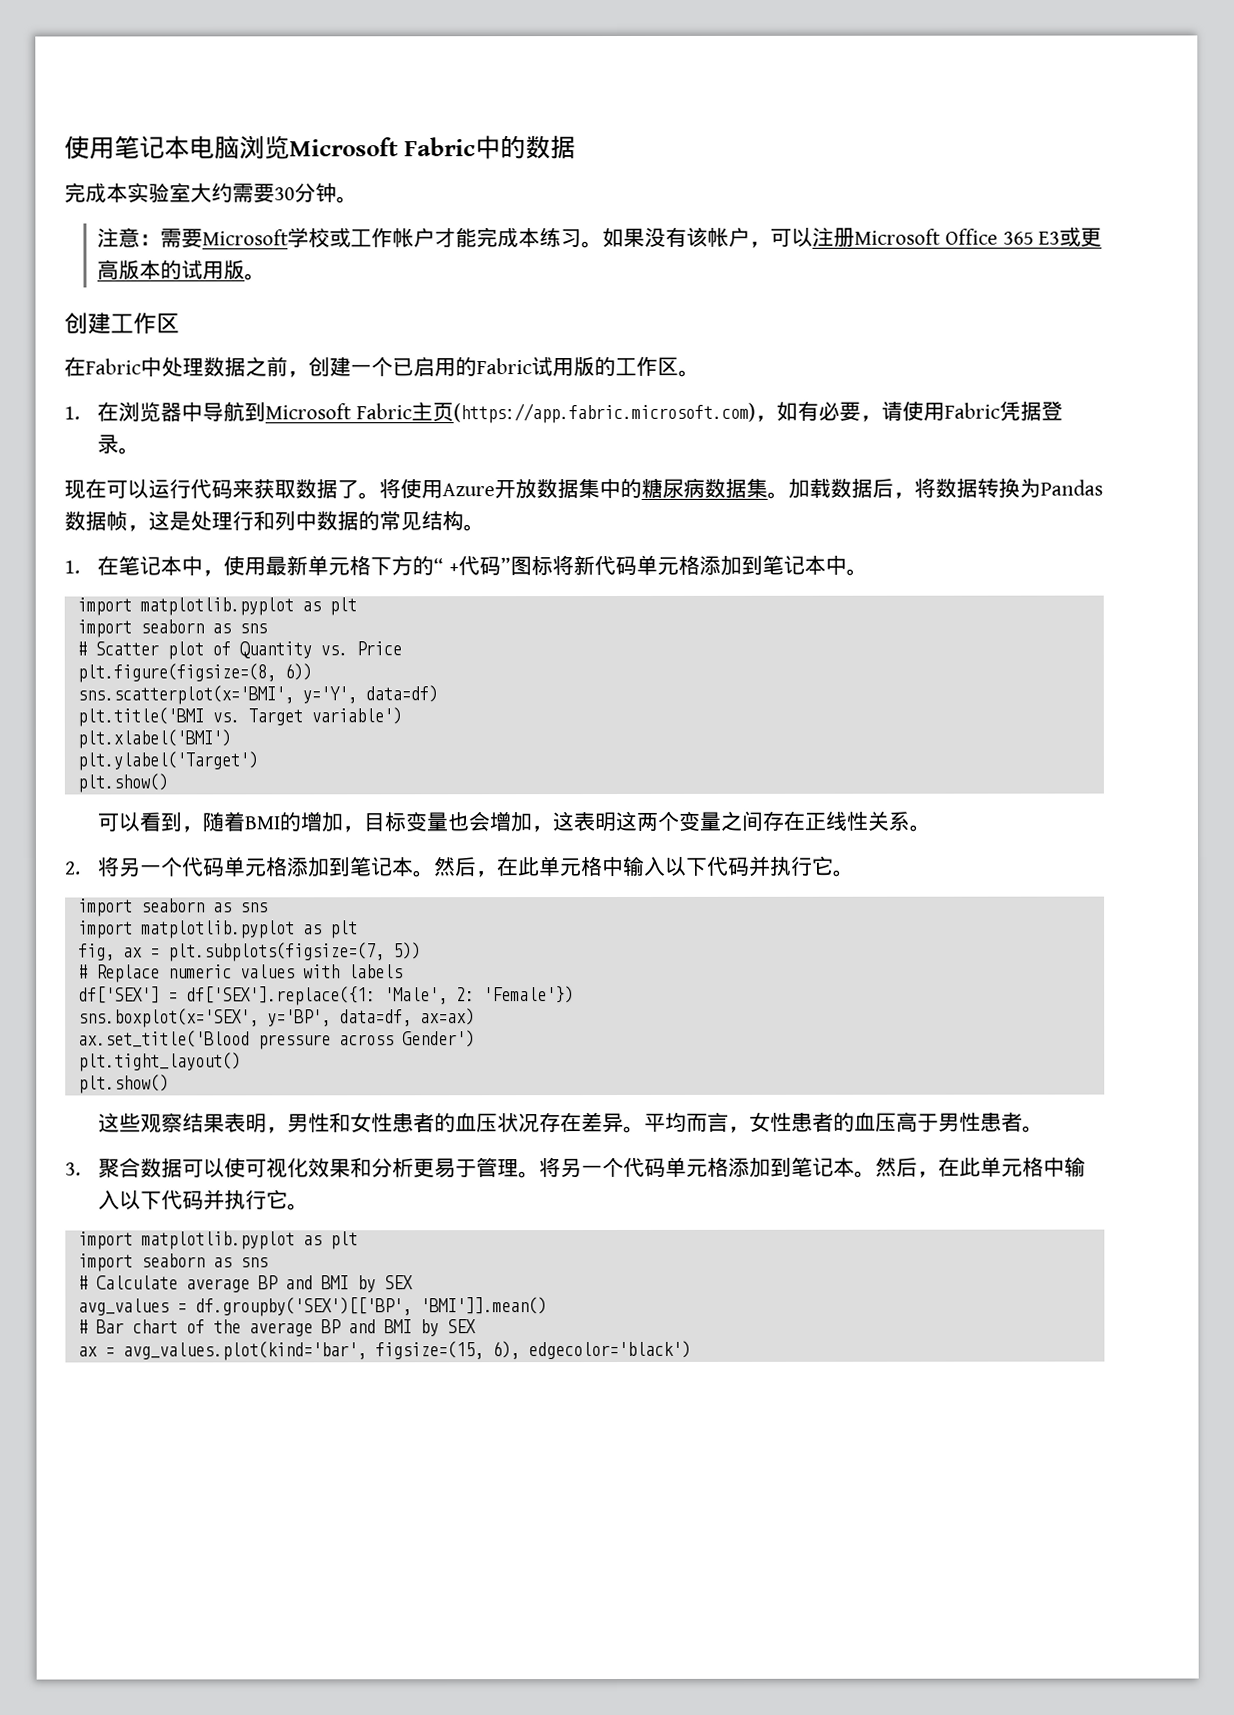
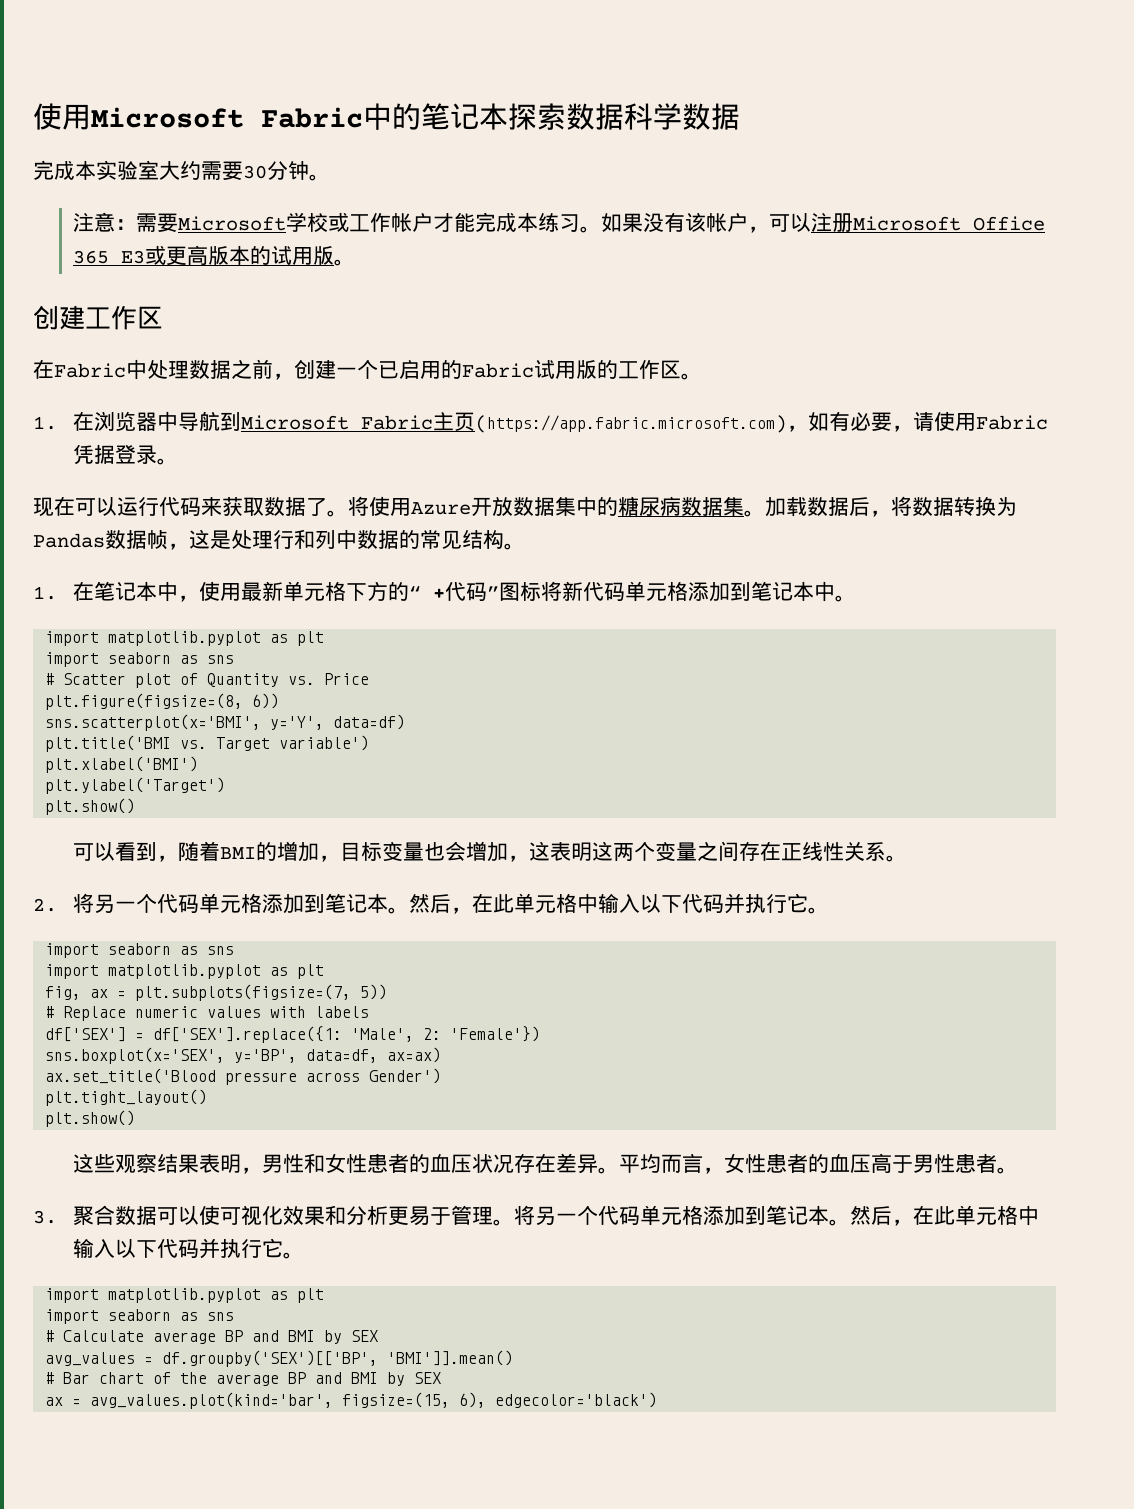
- 使用笔记本电脑浏览Microsoft Fabric中的数据
+ 使用Microsoft Fabric中的笔记本探索数据科学数据

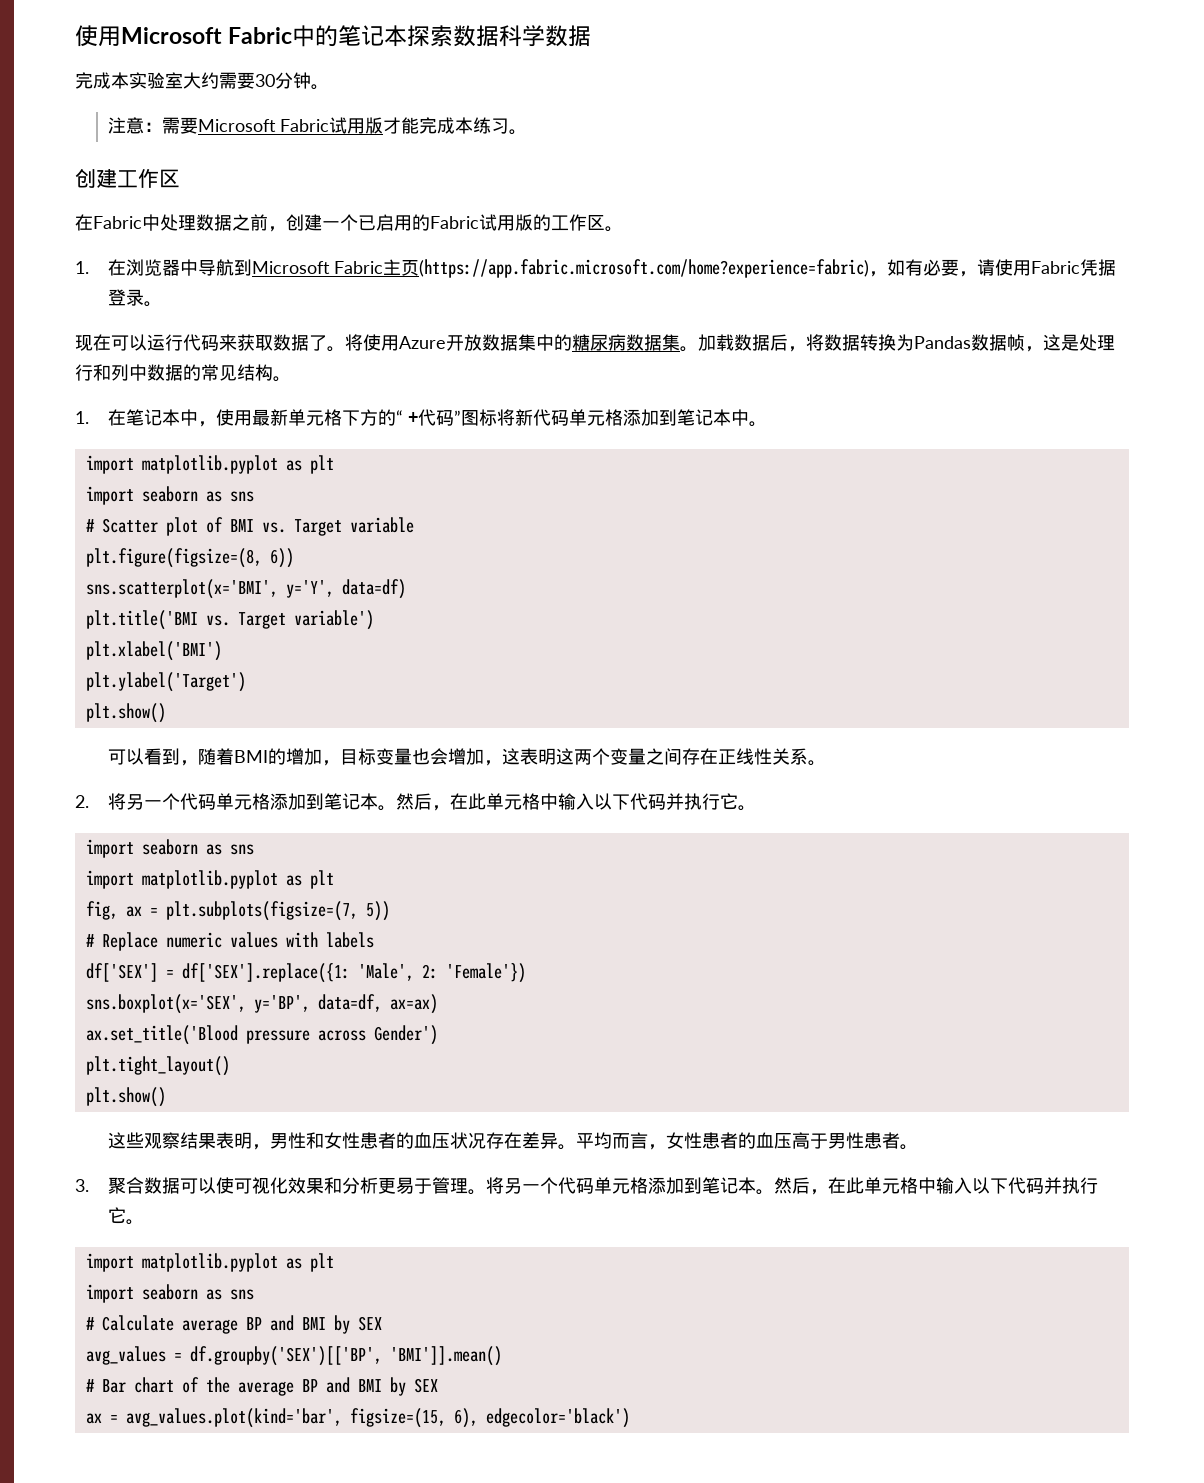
- 注意：需要Microsoft学校或工作帐户才能完成本练习。如果没有该帐户，可以注册Microsoft Office 365 E3或更高版本的试用版。
+ 注意：需要Microsoft Fabric试用版才能完成本练习。
- 1.在浏览器中导航到Microsoft Fabric主页(https://app.fabric.microsoft.com)，如有必要，请使用Fabric凭据登录。
+ 1.在浏览器中导航到Microsoft Fabric主页(https://app.fabric.microsoft.com/home?experience=fabric)，如有必要，请使用Fabric凭据登录。
- # Scatter plot of Quantity vs. Price
+ # Scatter plot of BMI vs. Target variable

